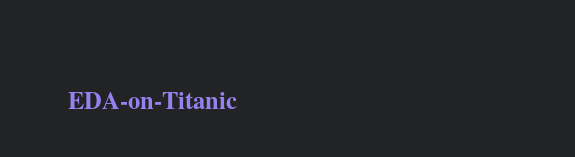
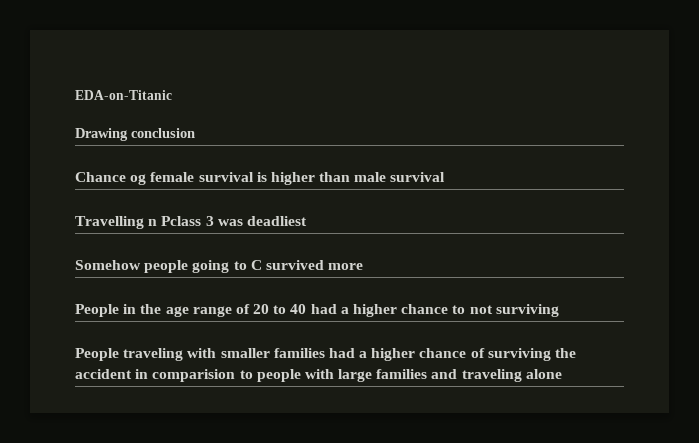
+ Drawing conclusion
+ Chance og female survival is higher than male survival
+ Travelling n Pclass 3 was deadliest
+ Somehow people going to C survived more
+ People in the age range of 20 to 40 had a higher chance to not surviving
+ People traveling with smaller families had a higher chance of surviving the accident in comparision to people with large families and traveling alone

